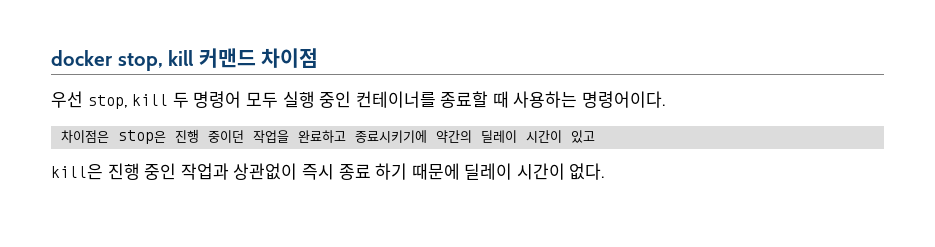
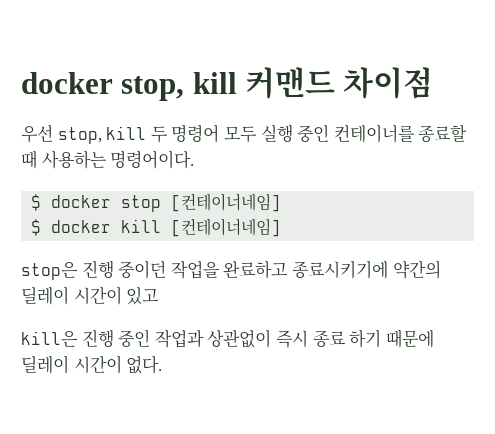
- 차이점은 stop은 진행 중이던 작업을 완료하고 종료시키기에 약간의 딜레이 시간이 있고
+ $ docker stop [컨테이너네임]
+ $ docker kill [컨테이너네임]
+ stop은 진행 중이던 작업을 완료하고 종료시키기에 약간의 딜레이 시간이 있고

